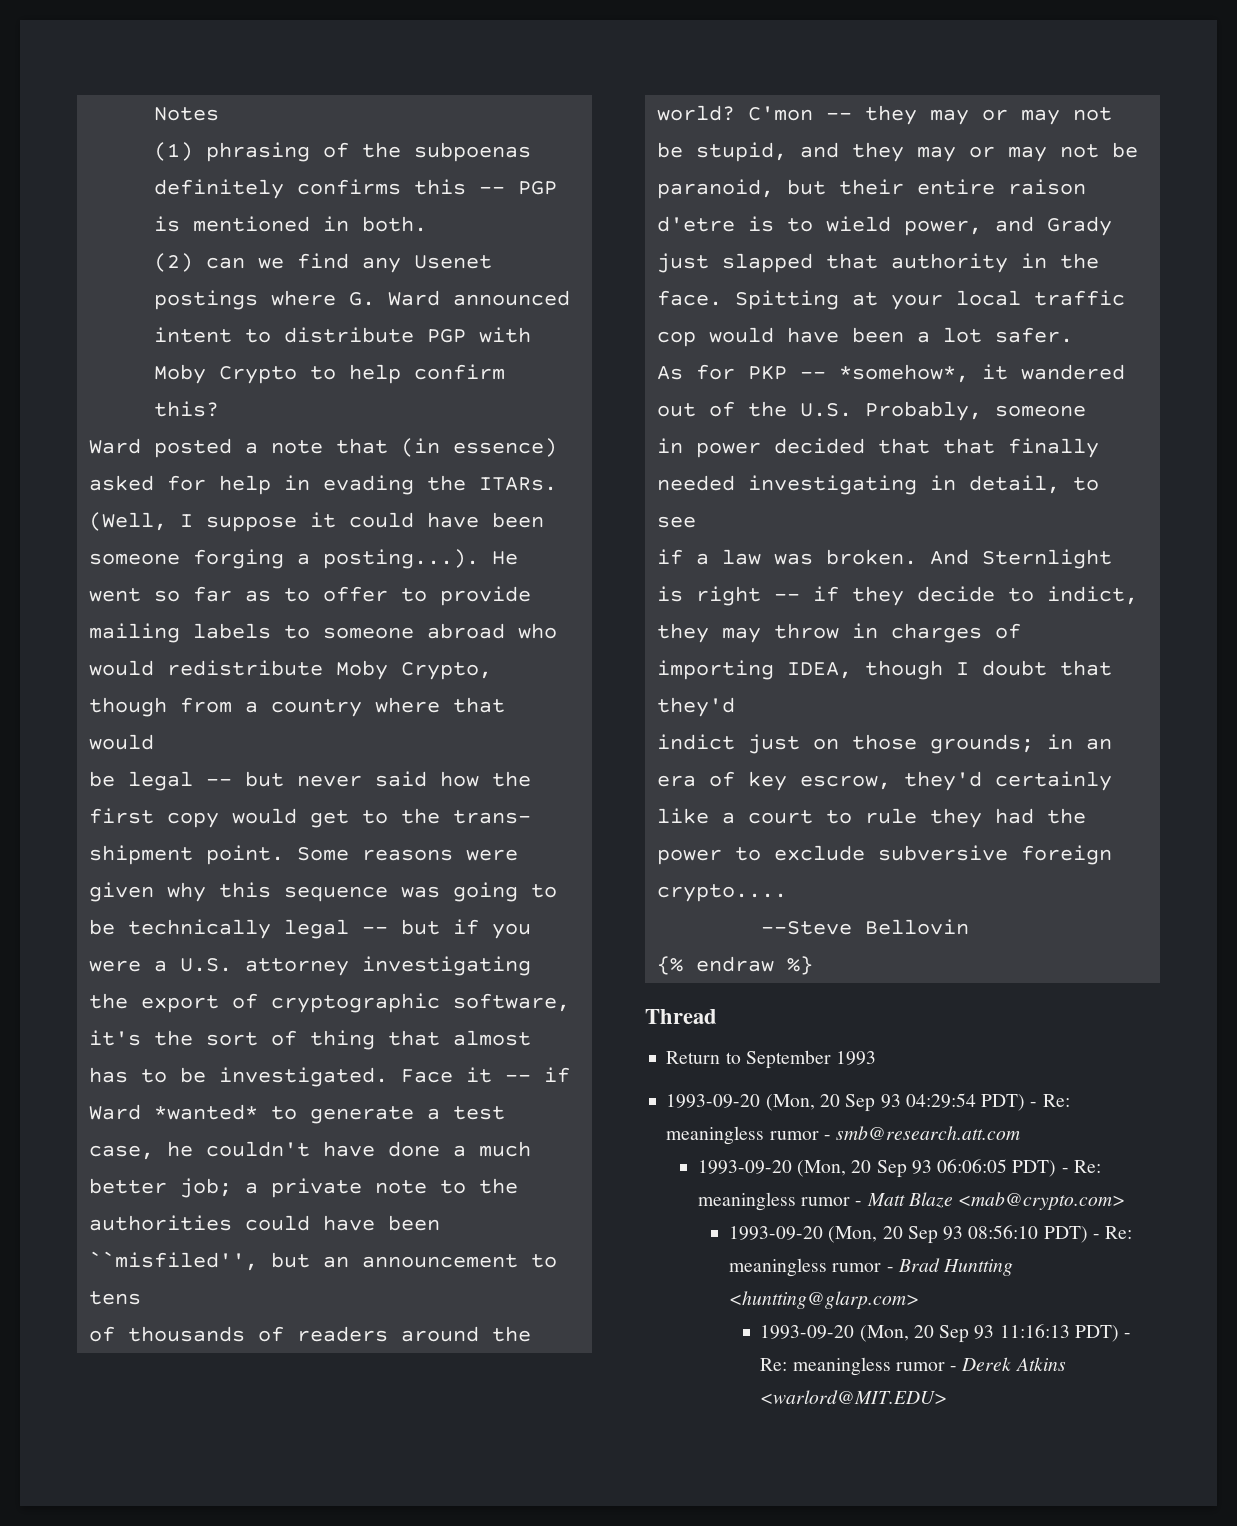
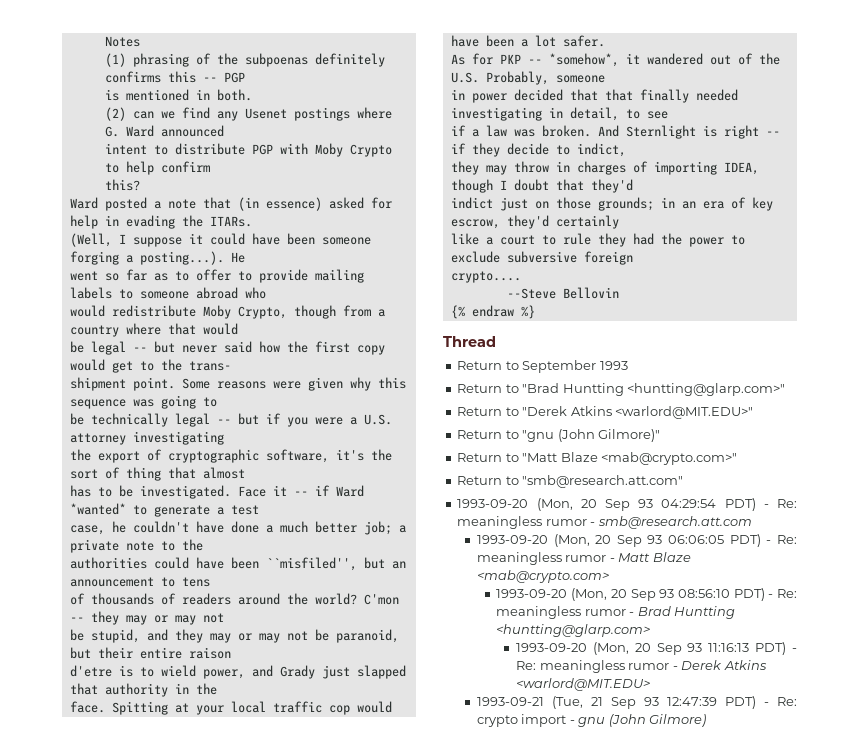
+ Return to "Brad Huntting <huntting@glarp.com>"
+ Return to "Derek Atkins <warlord@MIT.EDU>"
+ Return to "gnu (John Gilmore)"
+ Return to "Matt Blaze <mab@crypto.com>"
+ Return to "smb@research.att.com"
+ 1993-09-21 (Tue, 21 Sep 93 12:47:39 PDT) - Re: crypto import - gnu (John Gilmore)

